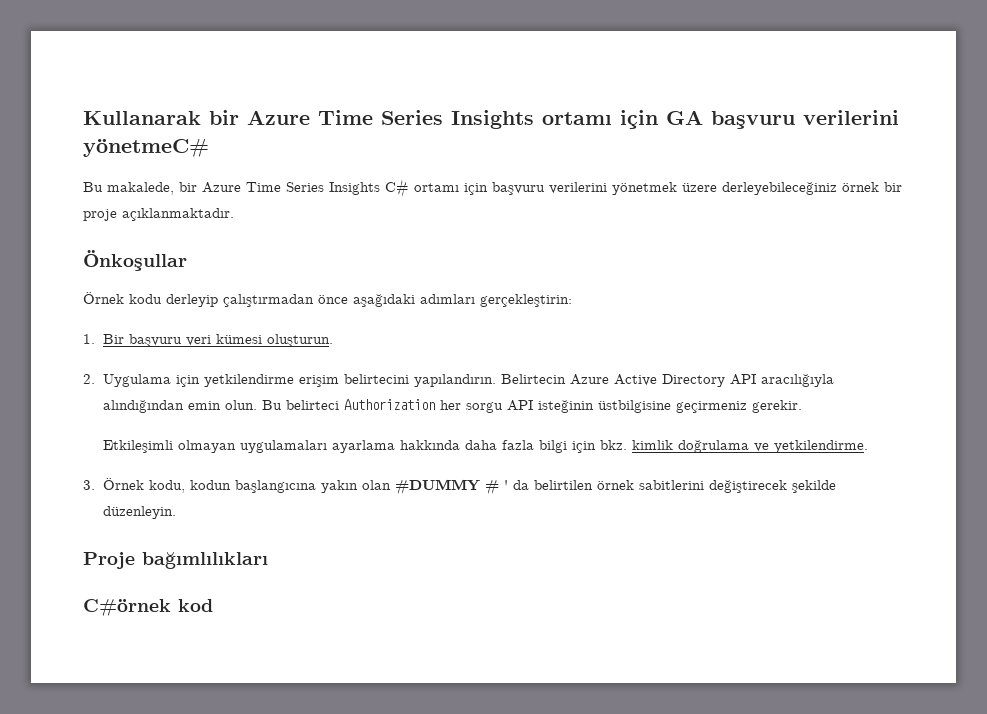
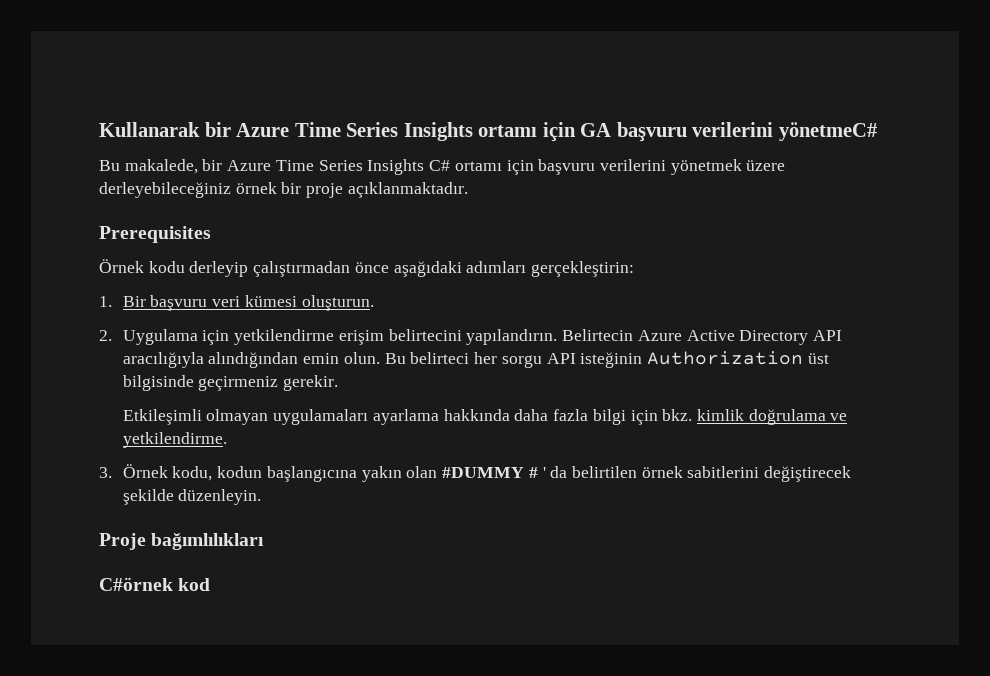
- Önkoşullar
+ Prerequisites
- Bu belirteci Authorization her sorgu API isteğinin üstbilgisine geçirmeniz gerekir.
+ Bu belirteci her sorgu API isteğinin Authorization üst bilgisinde geçirmeniz gerekir.

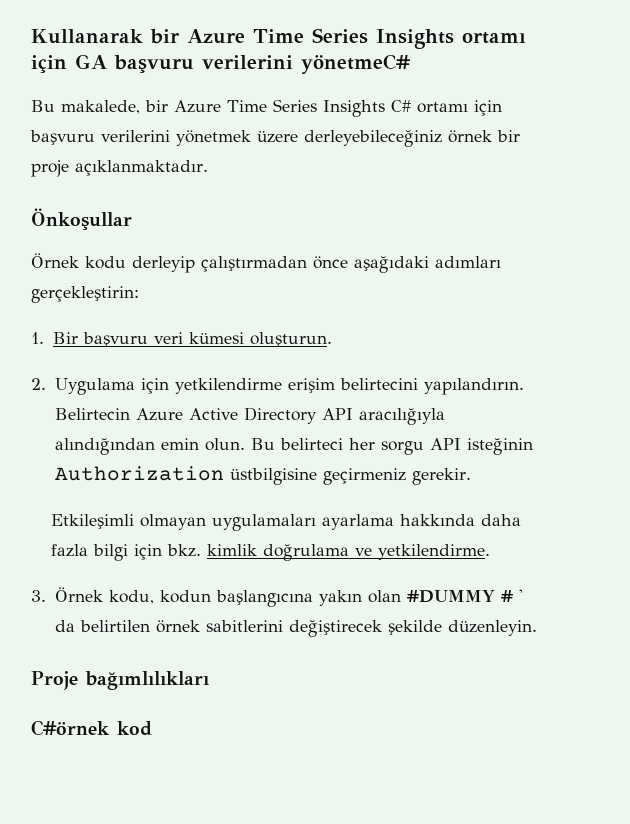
- Prerequisites
+ Önkoşullar
- Bu belirteci her sorgu API isteğinin Authorization üst bilgisinde geçirmeniz gerekir.
+ Bu belirteci her sorgu API isteğinin Authorization üstbilgisine geçirmeniz gerekir.

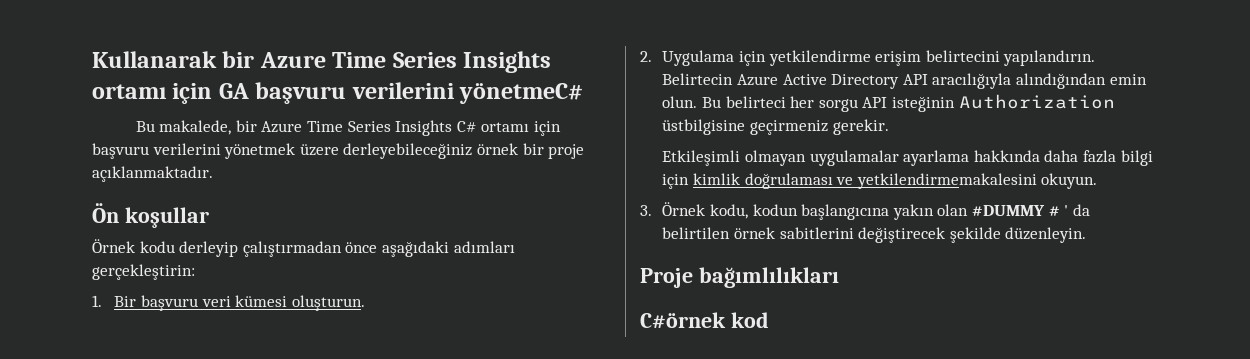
- Önkoşullar
+ Ön koşullar
- Etkileşimli olmayan uygulamaları ayarlama hakkında daha fazla bilgi için bkz. kimlik doğrulama ve yetkilendirme.
+ Etkileşimli olmayan uygulamalar ayarlama hakkında daha fazla bilgi için kimlik doğrulaması ve yetkilendirmemakalesini okuyun.

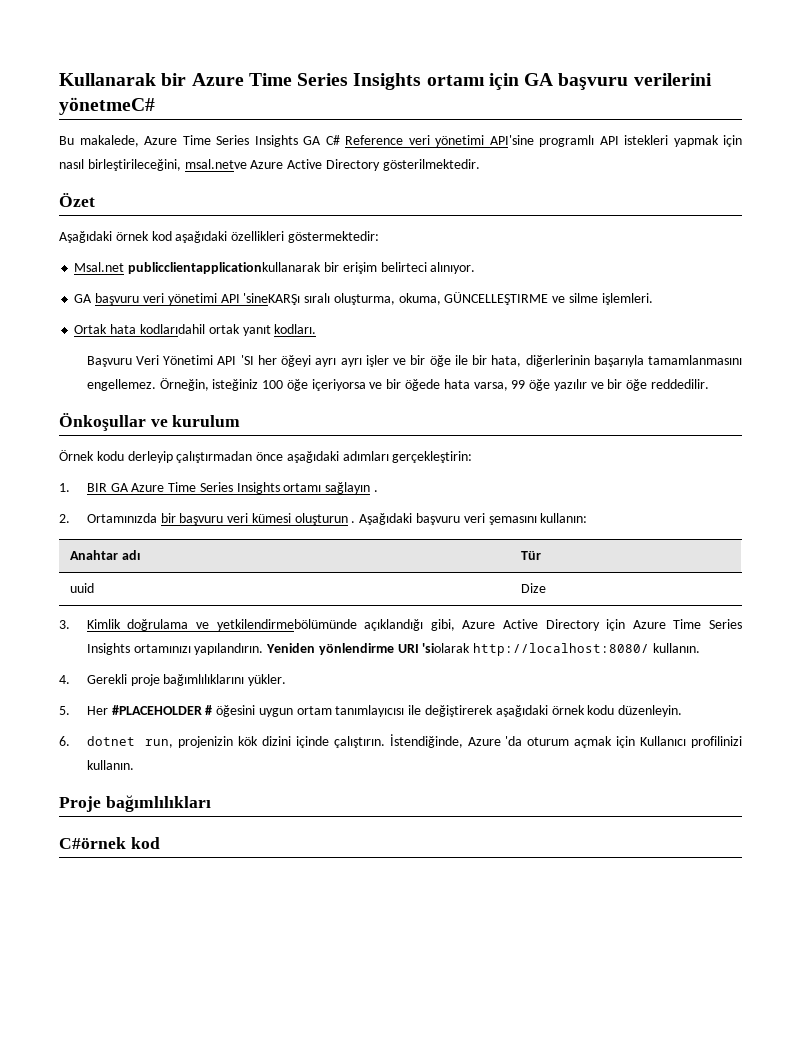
- Bu makalede, bir Azure Time Series Insights C# ortamı için başvuru verilerini yönetmek üzere derleyebileceğiniz örnek bir proje açıklanmaktadır.
- Ön koşullar
+ Bu makalede, Azure Time Series Insights GA C# Reference veri yönetimi API'sine programlı API istekleri yapmak için nasıl birleştirileceğini, msal.netve Azure Active Directory gösterilmektedir.
+ Özet
+ Aşağıdaki örnek kod aşağıdaki özellikleri göstermektedir:
+ Msal.net publicclientapplicationkullanarak bir erişim belirteci alınıyor.
+ GA başvuru veri yönetimi API 'sineKARŞı sıralı oluşturma, okuma, GÜNCELLEŞTIRME ve silme işlemleri.
+ Ortak hata kodlarıdahil ortak yanıt kodları.
+ Başvuru Veri Yönetimi API 'SI her öğeyi ayrı ayrı işler ve bir öğe ile bir hata, diğerlerinin başarıyla tamamlanmasını engellemez. Örneğin, isteğiniz 100 öğe içeriyorsa ve bir öğede hata varsa, 99 öğe yazılır ve bir öğe reddedilir.
+ Önkoşullar ve kurulum
- 1. Bir başvuru veri kümesi oluşturun.
- 2. Uygulama için yetkilendirme erişim belirtecini yapılandırın. Belirtecin Azure Active Directory API aracılığıyla alındığından emin olun. Bu belirteci her sorgu API isteğinin Authorization üstbilgisine geçirmeniz gerekir.
- Etkileşimli olmayan uygulamalar ayarlama hakkında daha fazla bilgi için kimlik doğrulaması ve yetkilendirmemakalesini okuyun.
- 3. Örnek kodu, kodun başlangıcına yakın olan #DUMMY # ' da belirtilen örnek sabitlerini değiştirecek şekilde düzenleyin.
+ 1. BIR GA Azure Time Series Insights ortamı sağlayın .
+ 2. Ortamınızda bir başvuru veri kümesi oluşturun . Aşağıdaki başvuru veri şemasını kullanın:
+ Anahtar adı | Tür
+ uuid | Dize
+ 3. Kimlik doğrulama ve yetkilendirmebölümünde açıklandığı gibi, Azure Active Directory için Azure Time Series Insights ortamınızı yapılandırın. Yeniden yönlendirme URI 'siolarak http://localhost:8080/ kullanın.
+ 4. Gerekli proje bağımlılıklarını yükler.
+ 5. Her #PLACEHOLDER # öğesini uygun ortam tanımlayıcısı ile değiştirerek aşağıdaki örnek kodu düzenleyin.
+ 6. dotnet run, projenizin kök dizini içinde çalıştırın. İstendiğinde, Azure 'da oturum açmak için Kullanıcı profilinizi kullanın.

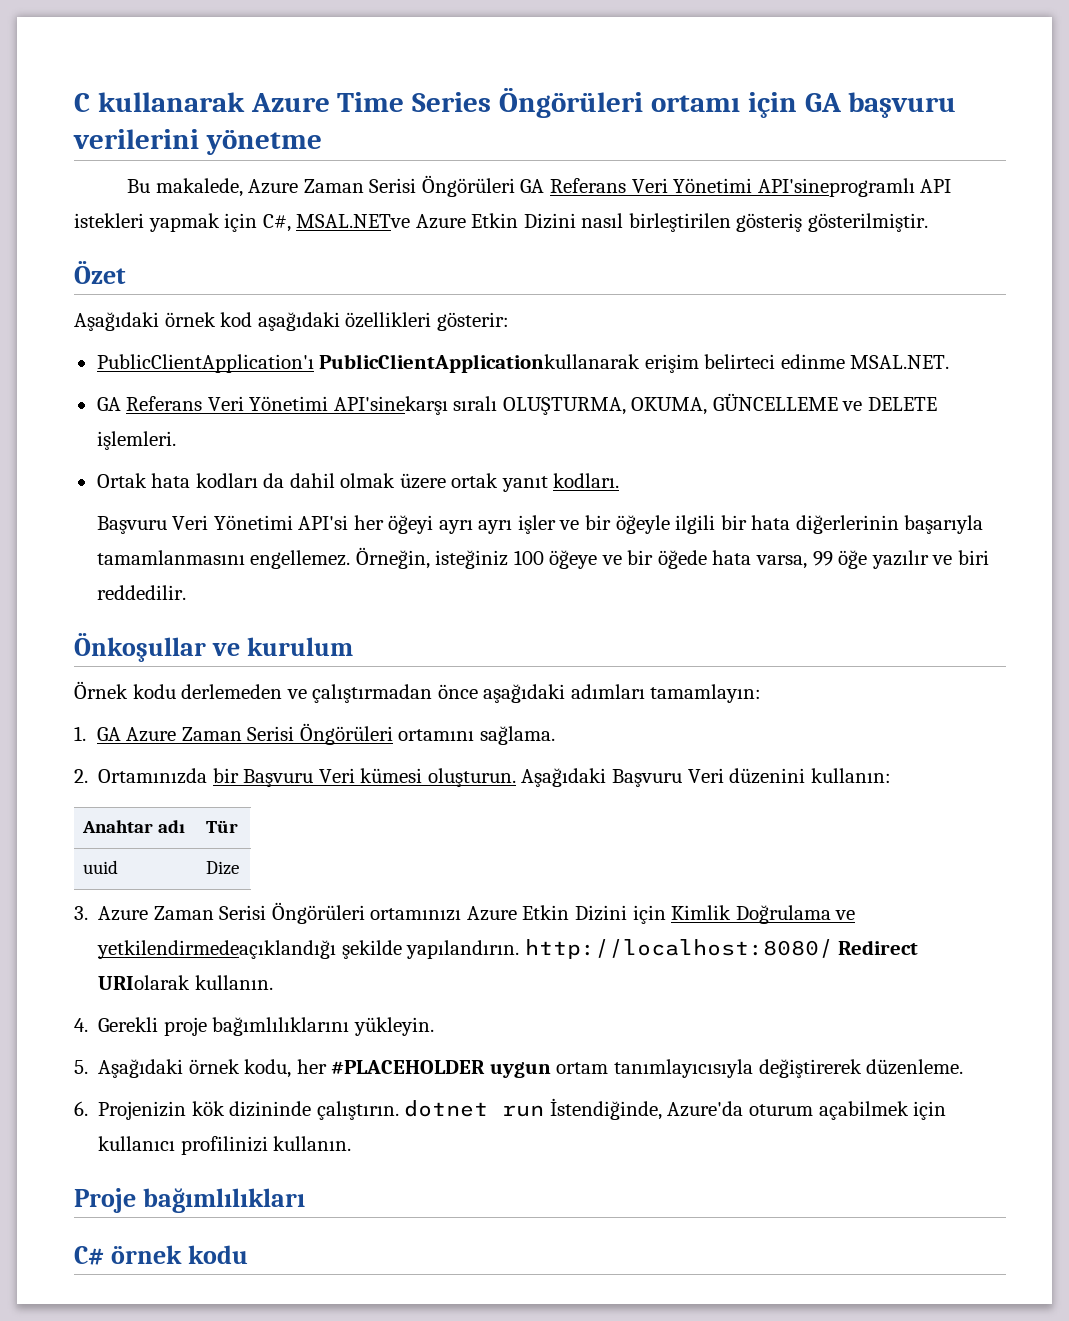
- Kullanarak bir Azure Time Series Insights ortamı için GA başvuru verilerini yönetmeC#
+ C kullanarak Azure Time Series Öngörüleri ortamı için GA başvuru verilerini yönetme
- Bu makalede, Azure Time Series Insights GA C# Reference veri yönetimi API'sine programlı API istekleri yapmak için nasıl birleştirileceğini, msal.netve Azure Active Directory gösterilmektedir.
+ Bu makalede, Azure Zaman Serisi Öngörüleri GA Referans Veri Yönetimi API'sineprogramlı API istekleri yapmak için C#, MSAL.NETve Azure Etkin Dizini nasıl birleştirilen gösteriş gösterilmiştir.
- Aşağıdaki örnek kod aşağıdaki özellikleri göstermektedir:
- Msal.net publicclientapplicationkullanarak bir erişim belirteci alınıyor.
- GA başvuru veri yönetimi API 'sineKARŞı sıralı oluşturma, okuma, GÜNCELLEŞTIRME ve silme işlemleri.
- Ortak hata kodlarıdahil ortak yanıt kodları.
+ Aşağıdaki örnek kod aşağıdaki özellikleri gösterir:
+ PublicClientApplication'ı PublicClientApplicationkullanarak erişim belirteci edinme MSAL.NET.
+ GA Referans Veri Yönetimi API'sinekarşı sıralı OLUŞTURMA, OKUMA, GÜNCELLEME ve DELETE işlemleri.
+ Ortak hata kodları da dahil olmak üzere ortak yanıt kodları.
- Başvuru Veri Yönetimi API 'SI her öğeyi ayrı ayrı işler ve bir öğe ile bir hata, diğerlerinin başarıyla tamamlanmasını engellemez.
+ Başvuru Veri Yönetimi API'si her öğeyi ayrı ayrı işler ve bir öğeyle ilgili bir hata diğerlerinin başarıyla tamamlanmasını engellemez.
- Örneğin, isteğiniz 100 öğe içeriyorsa ve bir öğede hata varsa, 99 öğe yazılır ve bir öğe reddedilir.
+ Örneğin, isteğiniz 100 öğeye ve bir öğede hata varsa, 99 öğe yazılır ve biri reddedilir.
- Örnek kodu derleyip çalıştırmadan önce aşağıdaki adımları gerçekleştirin:
+ Örnek kodu derlemeden ve çalıştırmadan önce aşağıdaki adımları tamamlayın:
- 1. BIR GA Azure Time Series Insights ortamı sağlayın .
- 2. Ortamınızda bir başvuru veri kümesi oluşturun . Aşağıdaki başvuru veri şemasını kullanın:
+ 1. GA Azure Zaman Serisi Öngörüleri ortamını sağlama.
+ 2. Ortamınızda bir Başvuru Veri kümesi oluşturun. Aşağıdaki Başvuru Veri düzenini kullanın:
- 3. Kimlik doğrulama ve yetkilendirmebölümünde açıklandığı gibi, Azure Active Directory için Azure Time Series Insights ortamınızı yapılandırın. Yeniden yönlendirme URI 'siolarak http://localhost:8080/ kullanın.
+ 3. Azure Zaman Serisi Öngörüleri ortamınızı Azure Etkin Dizini için Kimlik Doğrulama ve yetkilendirmedeaçıklandığı şekilde yapılandırın. http://localhost:8080/ Redirect URIolarak kullanın.
- 4. Gerekli proje bağımlılıklarını yükler.
+ 4. Gerekli proje bağımlılıklarını yükleyin.
- 5. Her #PLACEHOLDER # öğesini uygun ortam tanımlayıcısı ile değiştirerek aşağıdaki örnek kodu düzenleyin.
- 6. dotnet run, projenizin kök dizini içinde çalıştırın. İstendiğinde, Azure 'da oturum açmak için Kullanıcı profilinizi kullanın.
+ 5. Aşağıdaki örnek kodu, her #PLACEHOLDER uygun ortam tanımlayıcısıyla değiştirerek düzenleme.
+ 6. Projenizin kök dizininde çalıştırın. dotnet run İstendiğinde, Azure'da oturum açabilmek için kullanıcı profilinizi kullanın.
- C#örnek kod
+ C# örnek kodu

